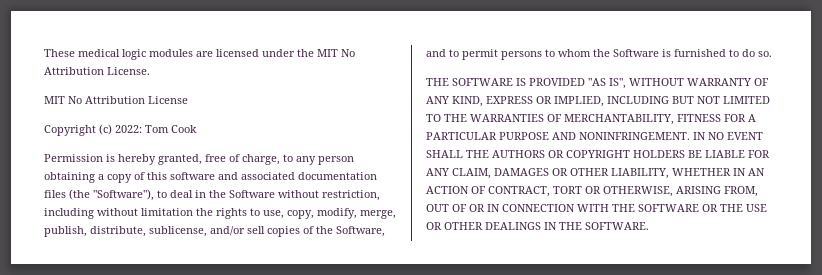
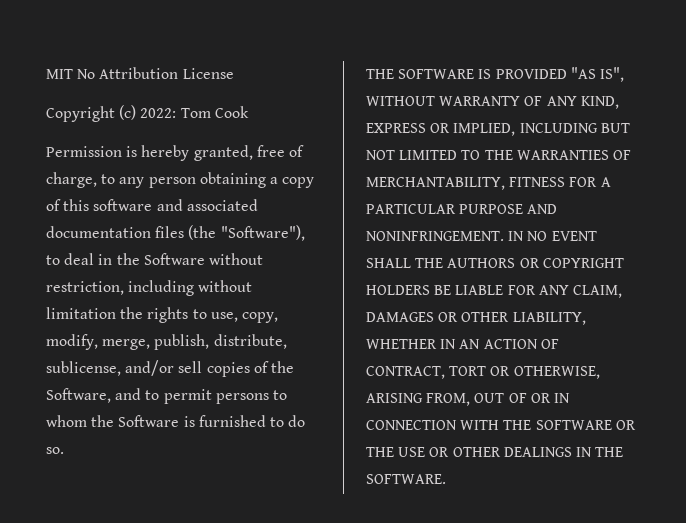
- These medical logic modules are licensed under the MIT No Attribution License.

